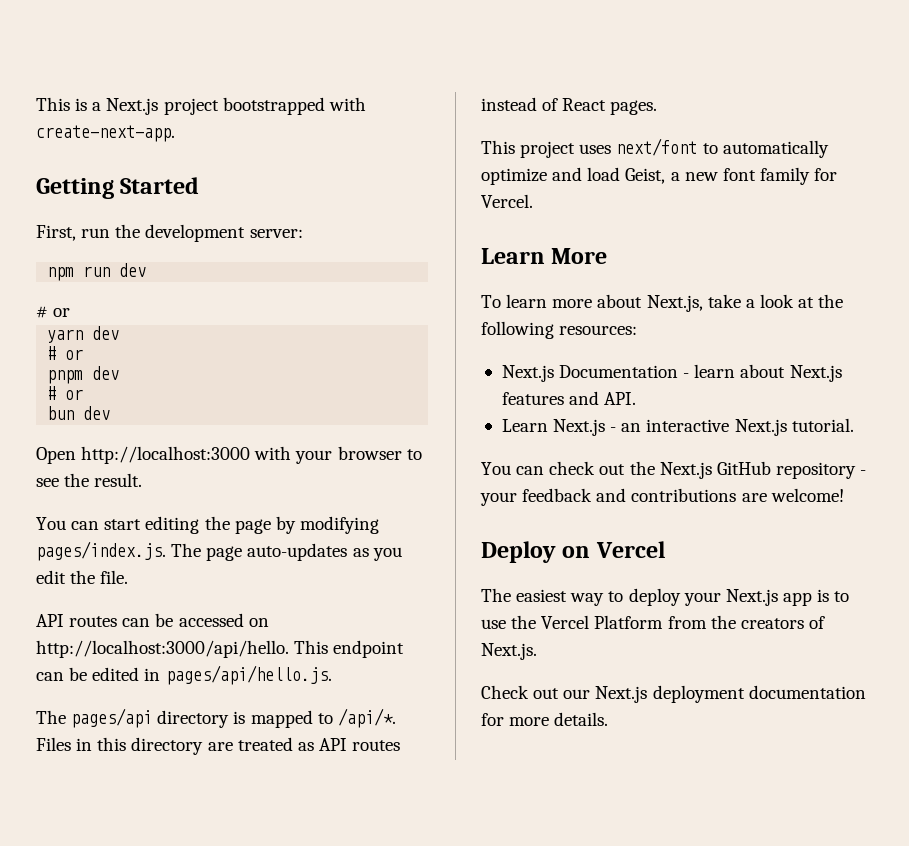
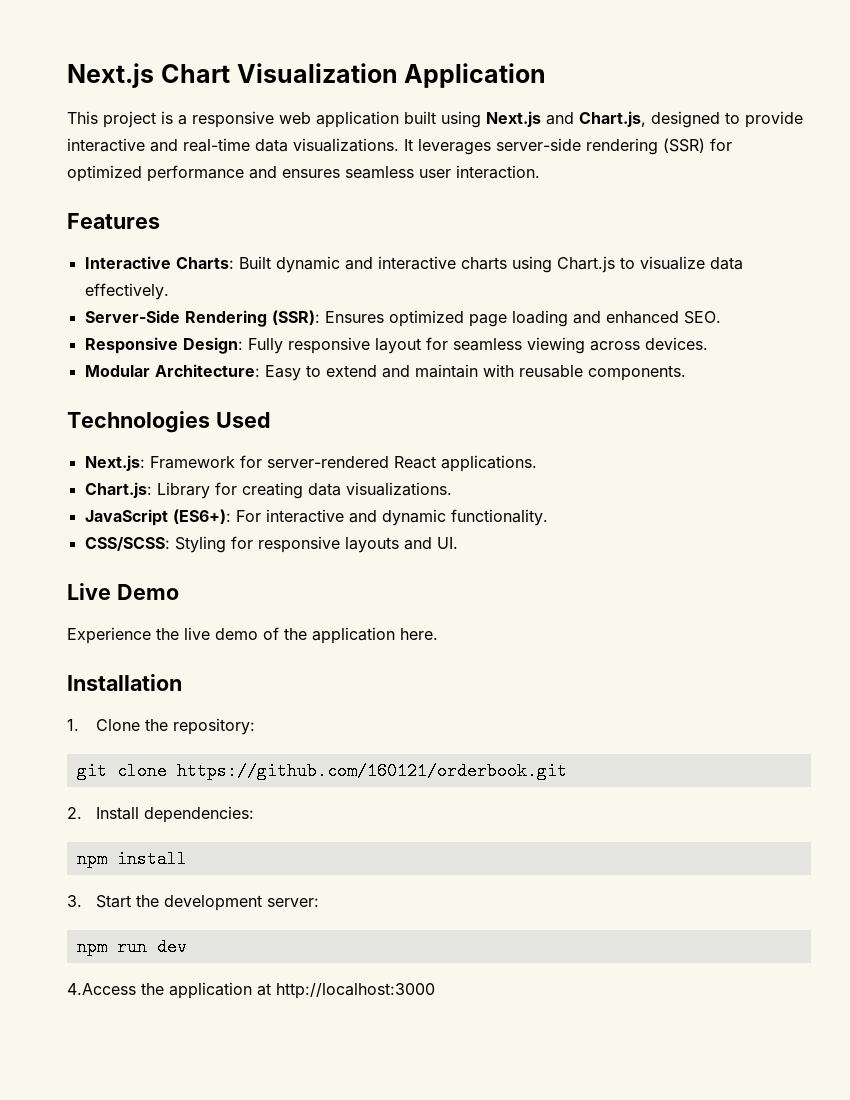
- This is a Next.js project bootstrapped with create-next-app.
- Getting Started
- First, run the development server:
+ Next.js Chart Visualization Application
+ This project is a responsive web application built using Next.js and Chart.js, designed to provide interactive and real-time data visualizations. It leverages server-side rendering (SSR) for optimized performance and ensures seamless user interaction.
+ Features
+ Interactive Charts: Built dynamic and interactive charts using Chart.js to visualize data effectively.
+ Server-Side Rendering (SSR): Ensures optimized page loading and enhanced SEO.
+ Responsive Design: Fully responsive layout for seamless viewing across devices.
+ Modular Architecture: Easy to extend and maintain with reusable components.
+ Technologies Used
+ Next.js: Framework for server-rendered React applications.
+ Chart.js: Library for creating data visualizations.
+ JavaScript (ES6+): For interactive and dynamic functionality.
+ CSS/SCSS: Styling for responsive layouts and UI.
+ Live Demo
+ Experience the live demo of the application here.
+ Installation
+ 1. Clone the repository:
+ git clone https://github.com/160121/orderbook.git
+ 2. Install dependencies:
+ npm install
+ 3. Start the development server:
  npm run dev
- # or
- yarn dev
- # or
- pnpm dev
- # or
- bun dev
- Open http://localhost:3000 with your browser to see the result.
- You can start editing the page by modifying pages/index.js. The page auto-updates as you edit the file.
- API routes can be accessed on http://localhost:3000/api/hello. This endpoint can be edited in pages/api/hello.js.
- The pages/api directory is mapped to /api/*. Files in this directory are treated as API routes instead of React pages.
- This project uses next/font to automatically optimize and load Geist, a new font family for Vercel.
- Learn More
- To learn more about Next.js, take a look at the following resources:
- Next.js Documentation - learn about Next.js features and API.
- Learn Next.js - an interactive Next.js tutorial.
- You can check out the Next.js GitHub repository - your feedback and contributions are welcome!
- Deploy on Vercel
- The easiest way to deploy your Next.js app is to use the Vercel Platform from the creators of Next.js.
- Check out our Next.js deployment documentation for more details.
+ 4.Access the application at http://localhost:3000

